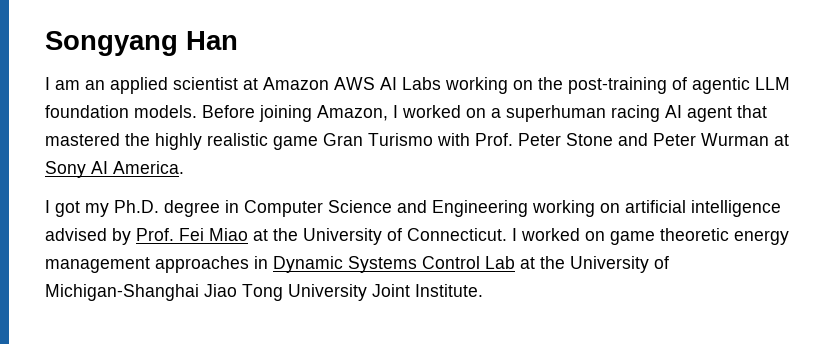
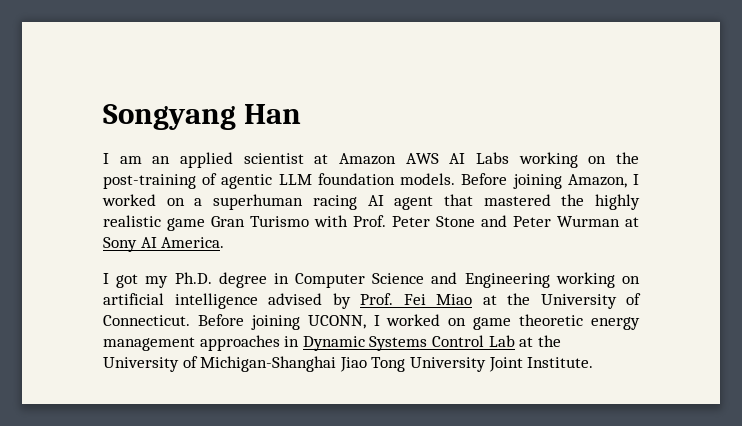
- I worked on game theoretic energy management approaches in Dynamic Systems Control Lab at the University of Michigan-Shanghai Jiao Tong University Joint Institute.
+ Before joining UCONN, I worked on game theoretic energy management approaches in Dynamic Systems Control Lab at the University of Michigan-Shanghai Jiao Tong University Joint Institute.

